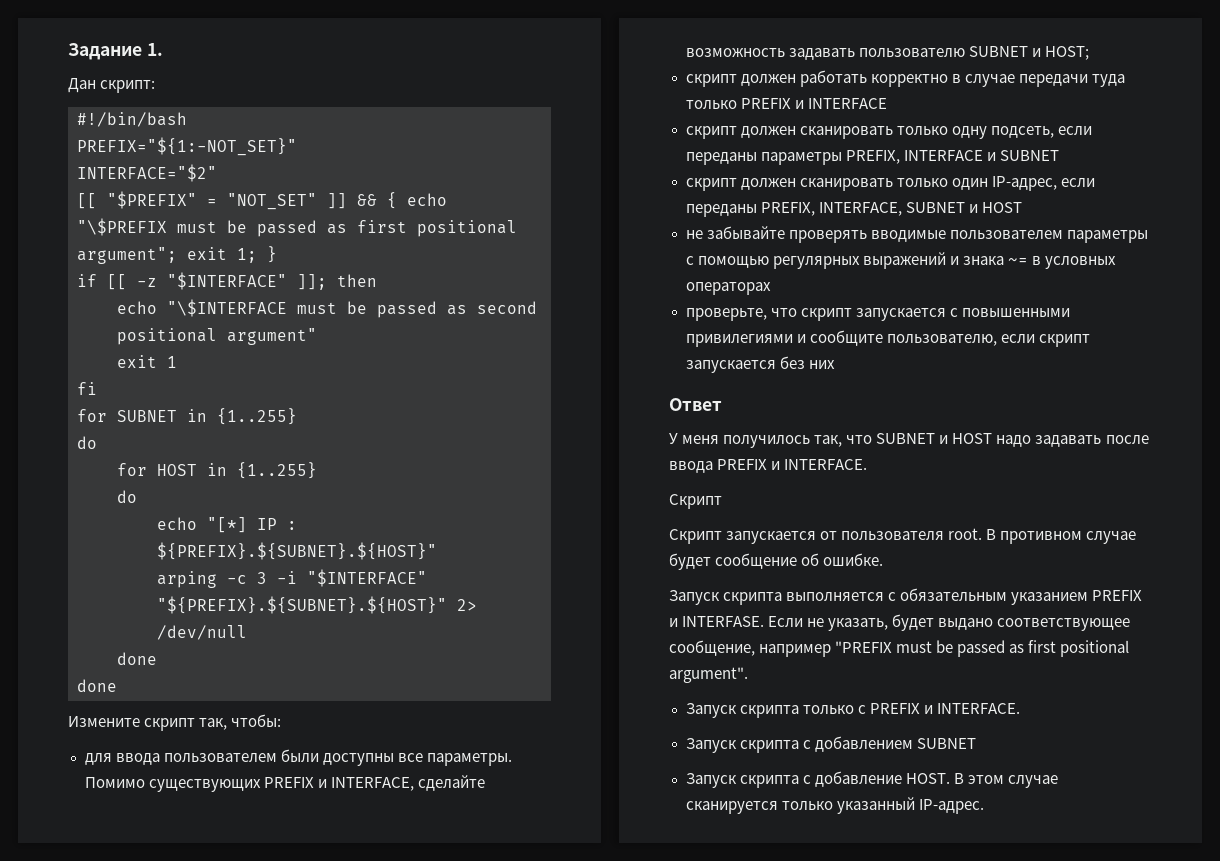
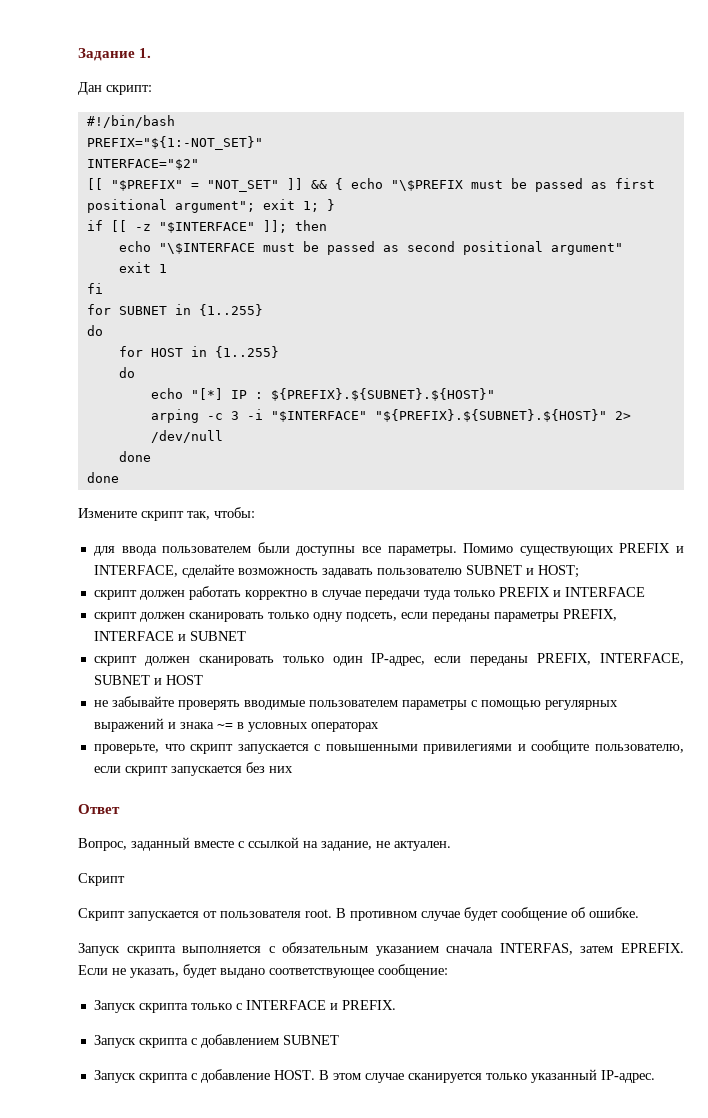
- У меня получилось так, что SUBNET и HOST надо задавать после ввода PREFIX и INTERFACE.
+ Вопрос, заданный вместе с ссылкой на задание, не актуален.
- Запуск скрипта выполняется с обязательным указанием PREFIX и INTERFASE.
+ Запуск скрипта выполняется с обязательным указанием сначала INTERFAS, затем EPREFIX.
- Если не указать, будет выдано соответствующее сообщение, например "PREFIX must be passed as first positional argument".
+ Если не указать, будет выдано соответствующее сообщение:
- Запуск скрипта только с PREFIX и INTERFACE.
+ Запуск скрипта только с INTERFACE и PREFIX.

